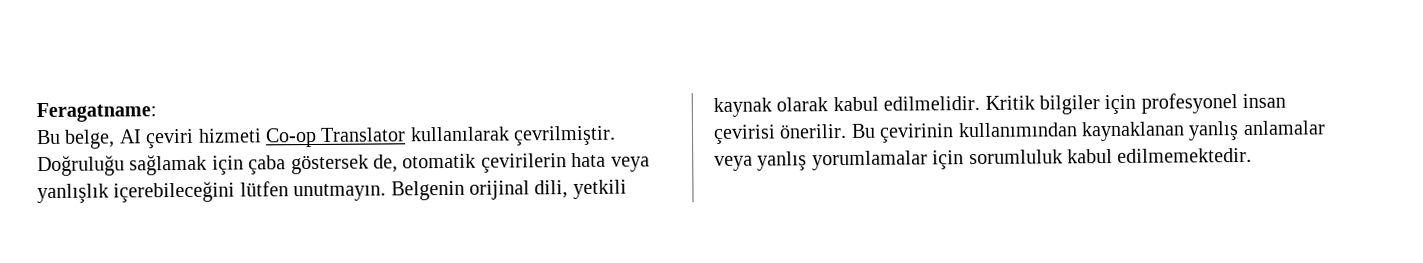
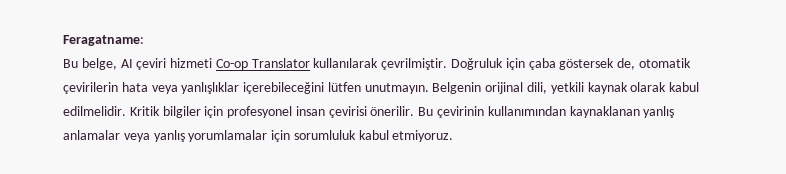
- Doğruluğu sağlamak için çaba göstersek de, otomatik çevirilerin hata veya yanlışlık içerebileceğini lütfen unutmayın.
+ Doğruluk için çaba göstersek de, otomatik çevirilerin hata veya yanlışlıklar içerebileceğini lütfen unutmayın.
- Bu çevirinin kullanımından kaynaklanan yanlış anlamalar veya yanlış yorumlamalar için sorumluluk kabul edilmemektedir.
+ Bu çevirinin kullanımından kaynaklanan yanlış anlamalar veya yanlış yorumlamalar için sorumluluk kabul etmiyoruz.

